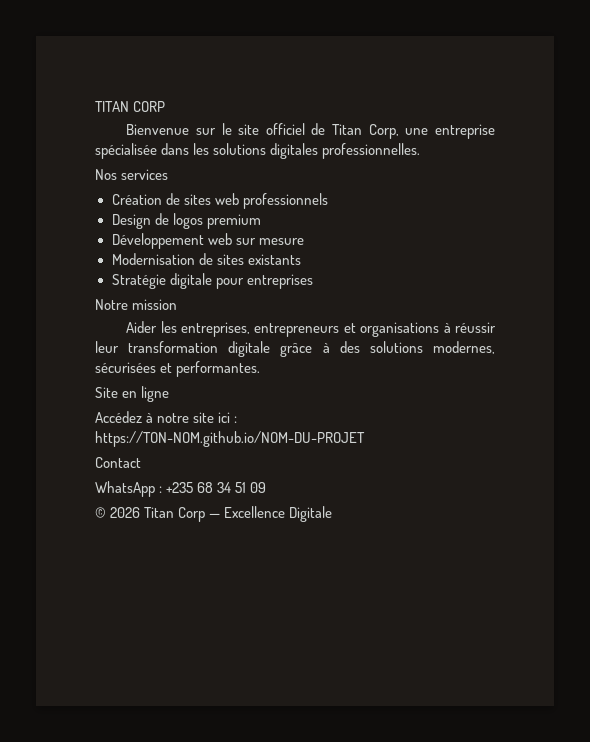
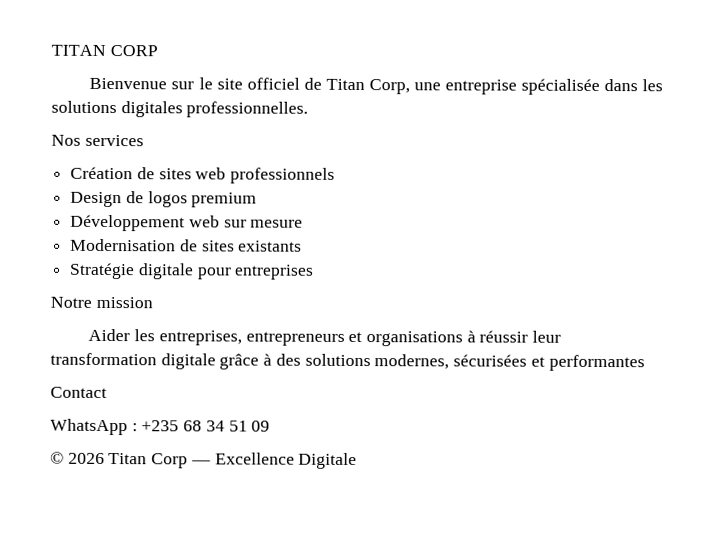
- Aider les entreprises, entrepreneurs et organisations à réussir leur transformation digitale grâce à des solutions modernes, sécurisées et performantes.
- Site en ligne
- Accédez à notre site ici : https://TON-NOM.github.io/NOM-DU-PROJET
+ Aider les entreprises, entrepreneurs et organisations à réussir leur transformation digitale grâce à des solutions modernes, sécurisées et performantes

